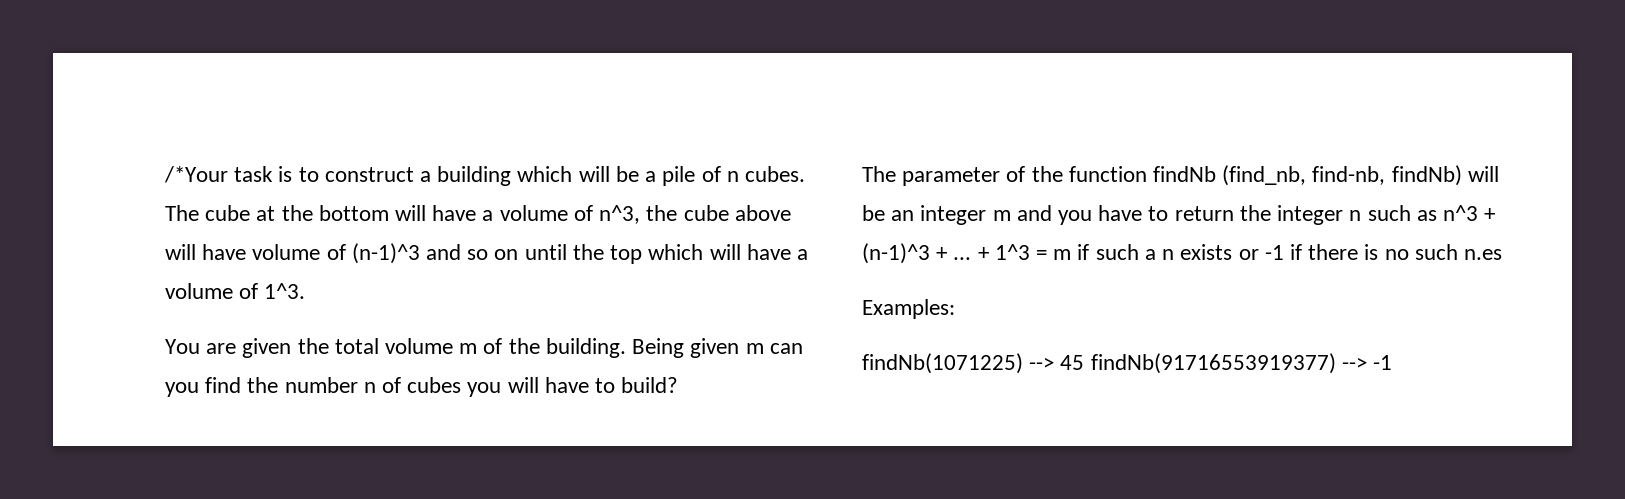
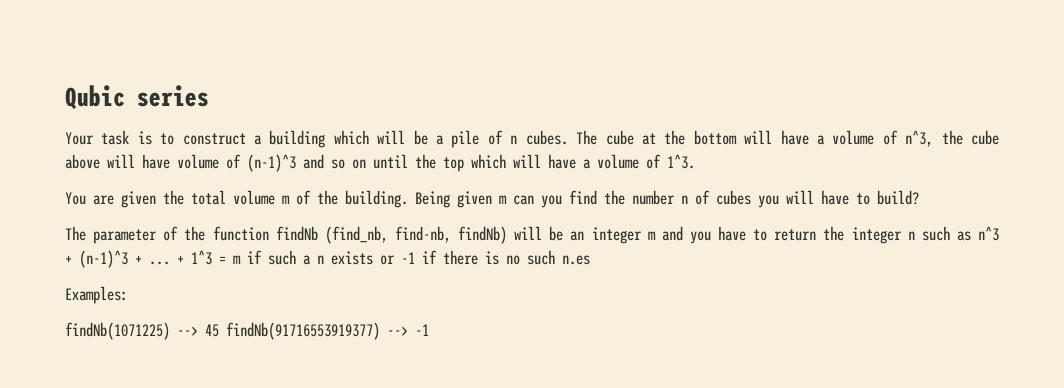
- /*Your task is to construct a building which will be a pile of n cubes.
+ Qubic series
+ Your task is to construct a building which will be a pile of n cubes.

